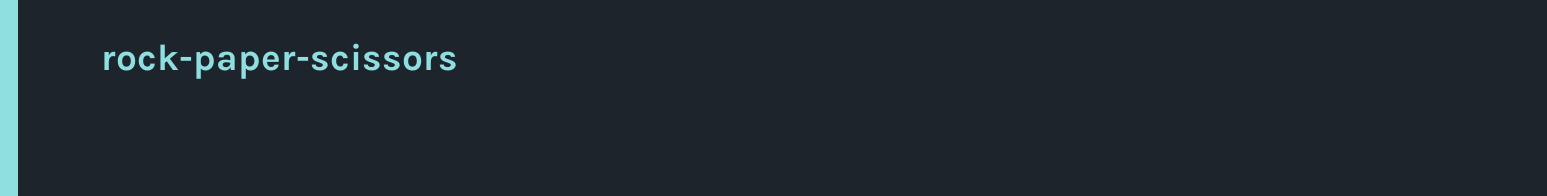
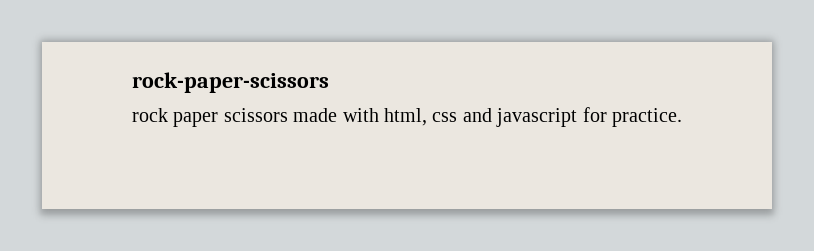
+ rock paper scissors made with html, css and javascript for practice.

